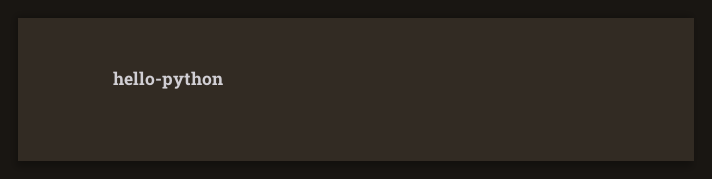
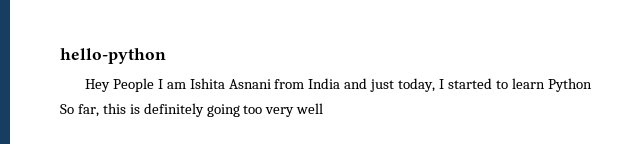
+ Hey People I am Ishita Asnani from India and just today, I started to learn Python So far, this is definitely going too very well

